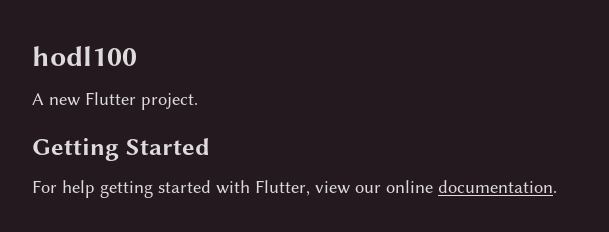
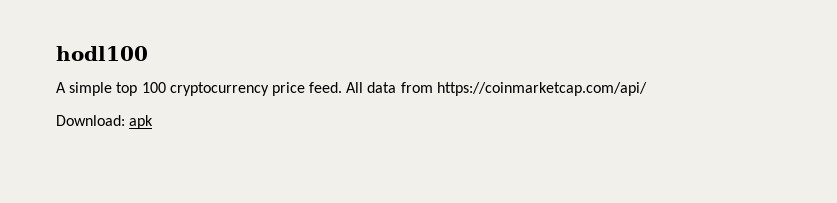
- A new Flutter project.
- Getting Started
- For help getting started with Flutter, view our online documentation.
+ A simple top 100 cryptocurrency price feed. All data from https://coinmarketcap.com/api/
+ Download: apk

